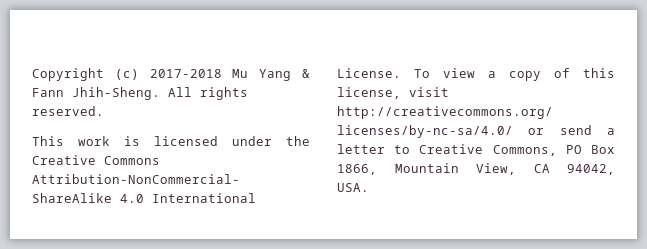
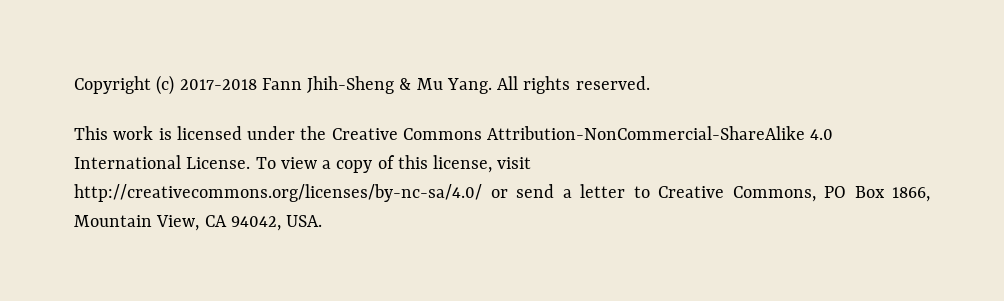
- Copyright (c) 2017-2018 Mu Yang & Fann Jhih-Sheng.
+ Copyright (c) 2017-2018 Fann Jhih-Sheng & Mu Yang.

